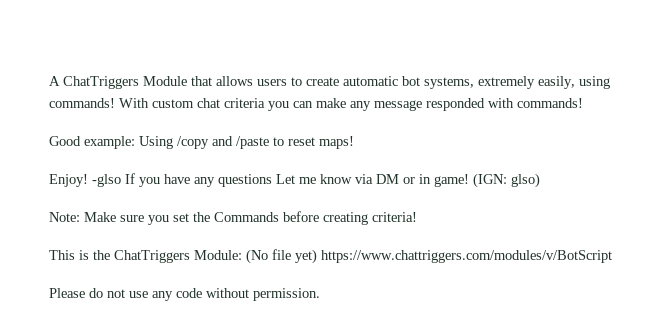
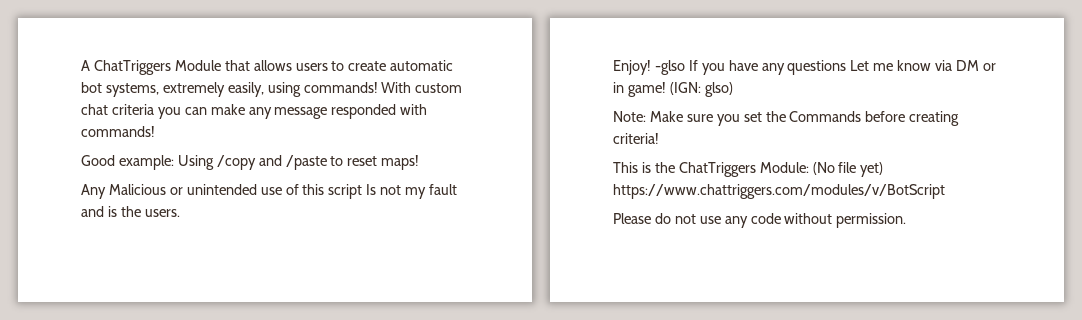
+ Any Malicious or unintended use of this script Is not my fault and is the users.

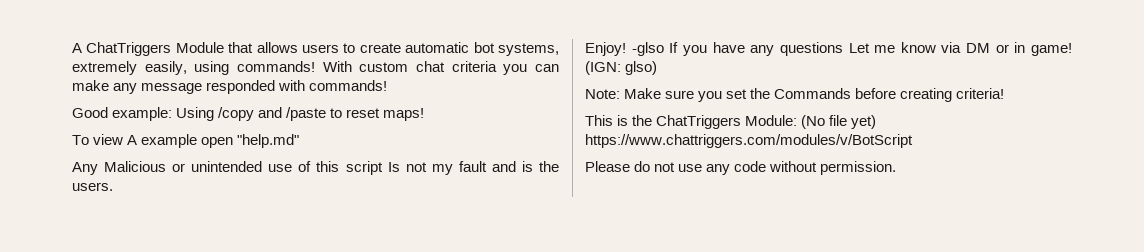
+ To view A example open "help.md"

